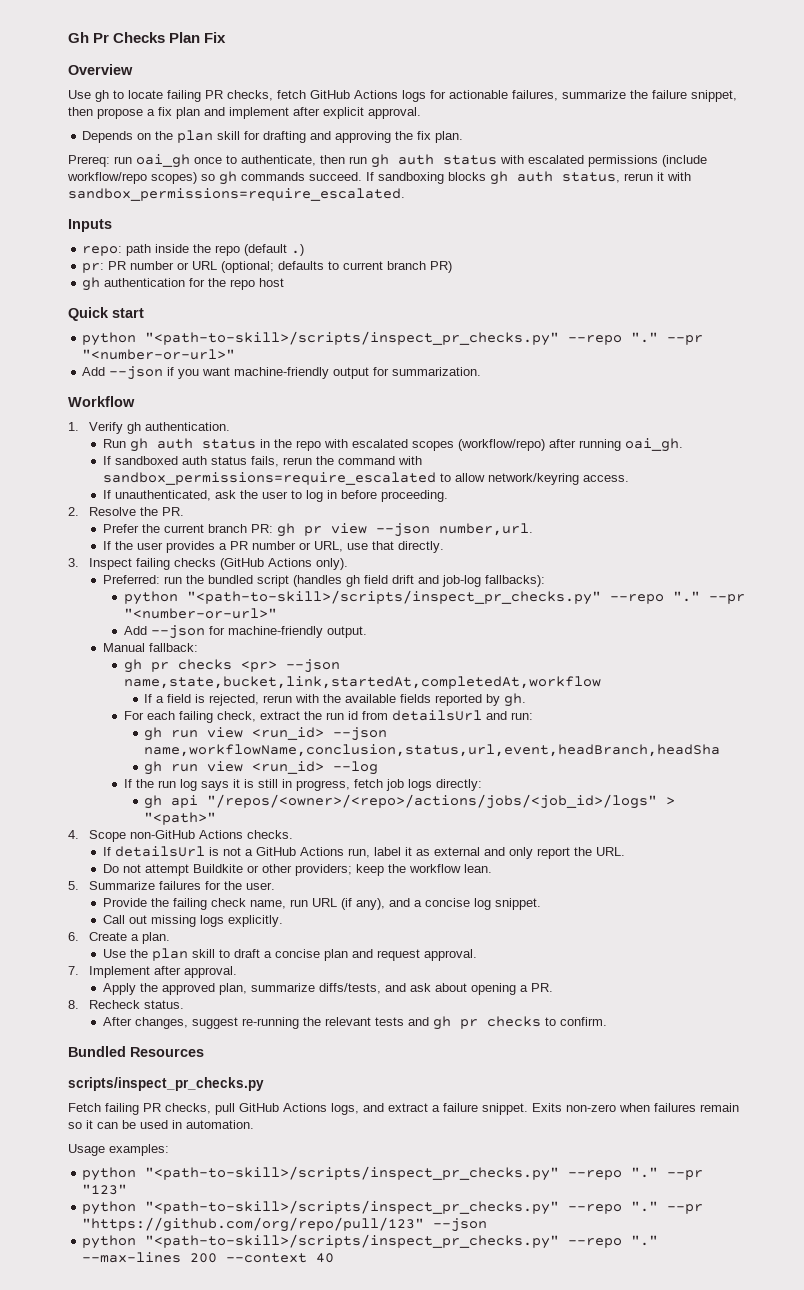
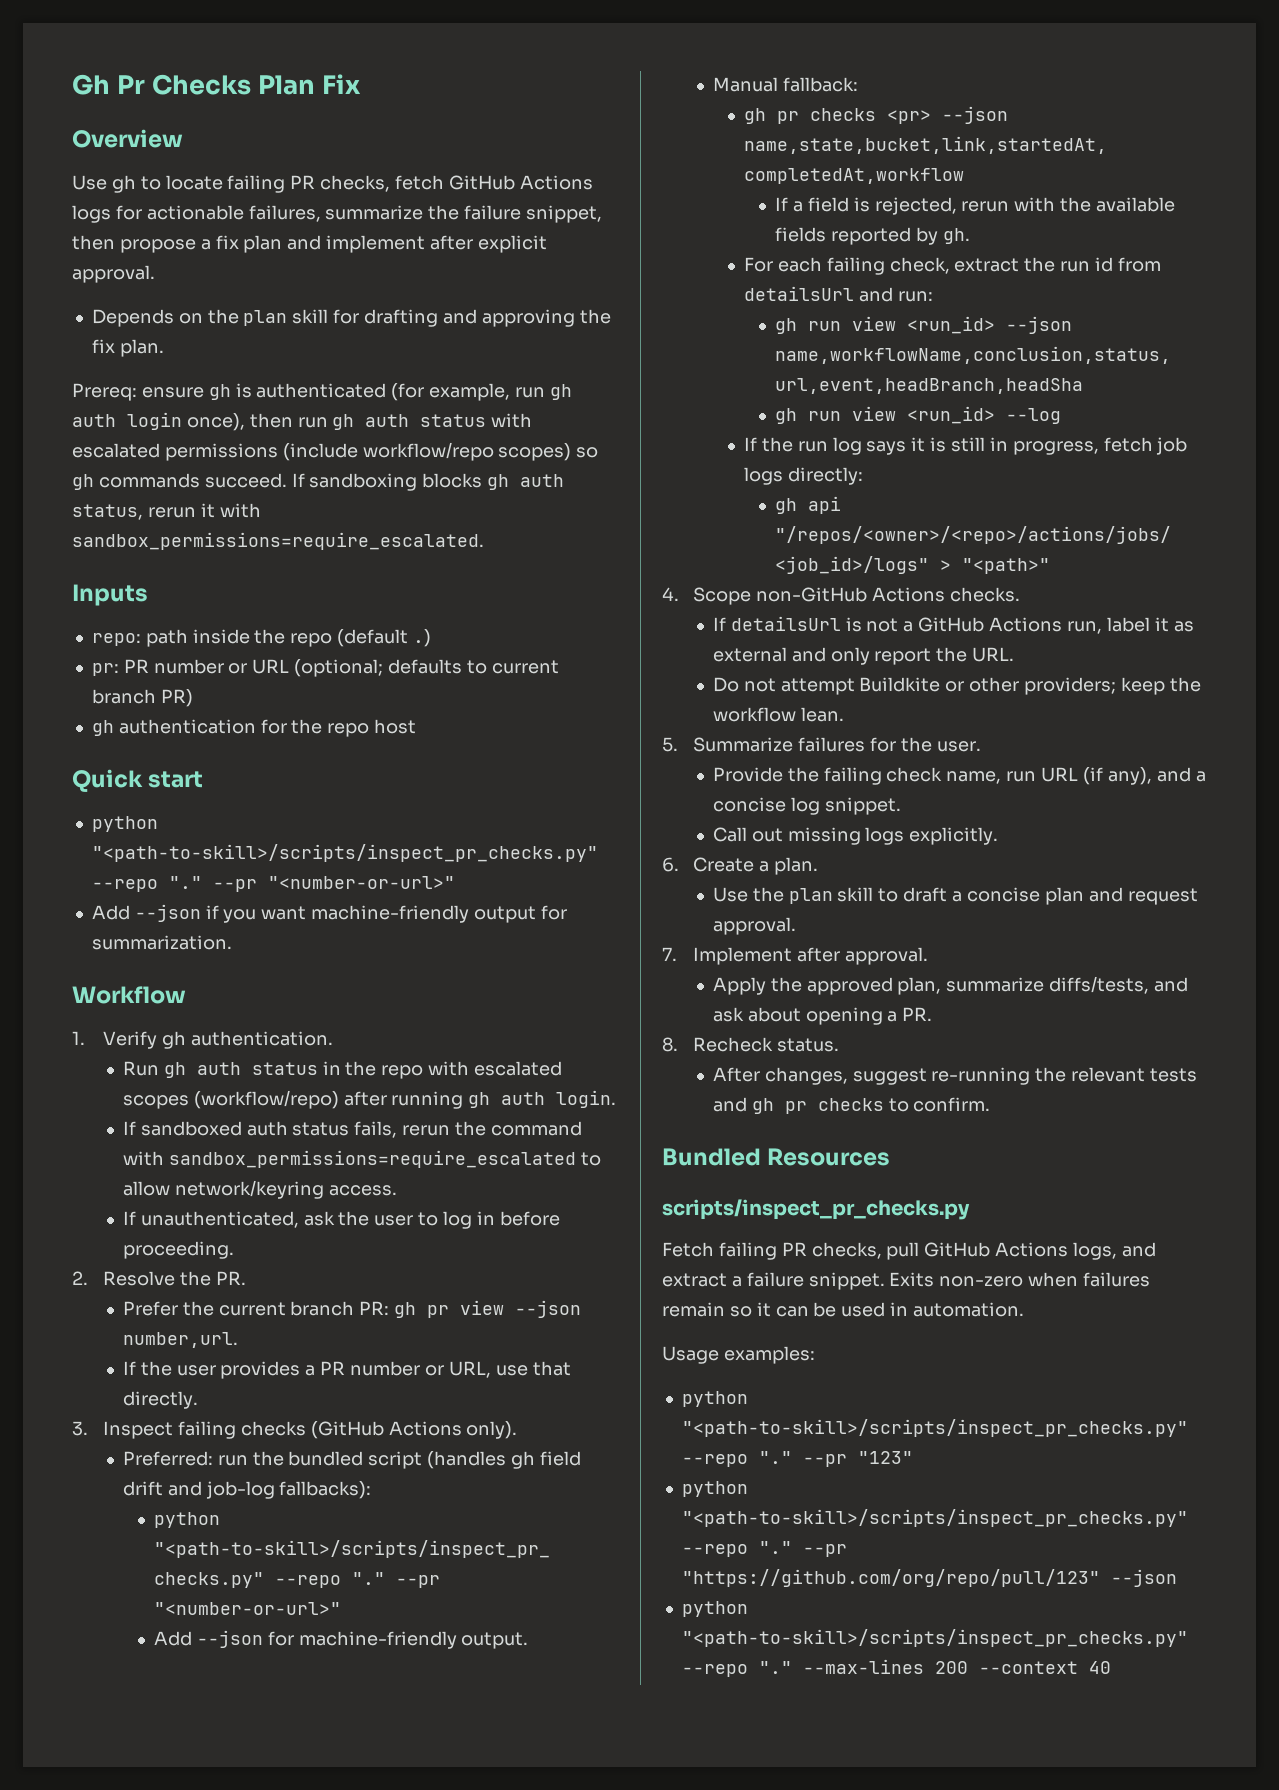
- Prereq: run oai_gh once to authenticate, then run gh auth status with escalated permissions (include workflow/repo scopes) so gh commands succeed.
+ Prereq: ensure gh is authenticated (for example, run gh auth login once), then run gh auth status with escalated permissions (include workflow/repo scopes) so gh commands succeed.
- Run gh auth status in the repo with escalated scopes (workflow/repo) after running oai_gh.
+ Run gh auth status in the repo with escalated scopes (workflow/repo) after running gh auth login.

